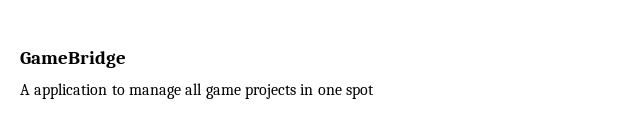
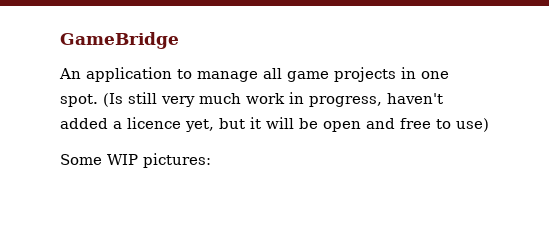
- A application to manage all game projects in one spot
+ An application to manage all game projects in one spot. (Is still very much work in progress, haven't added a licence yet, but it will be open and free to use)
+ Some WIP pictures:

